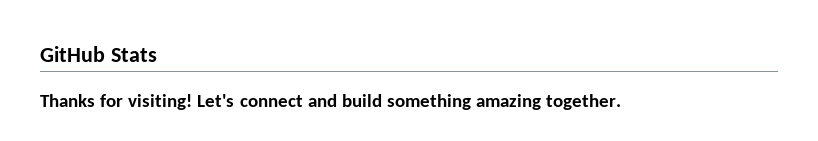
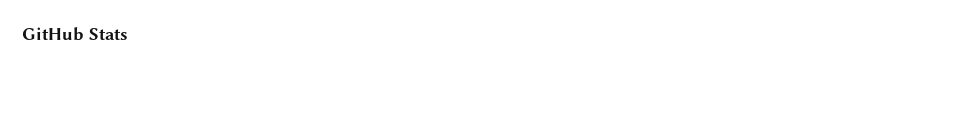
- Thanks for visiting! Let's connect and build something amazing together.

